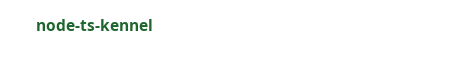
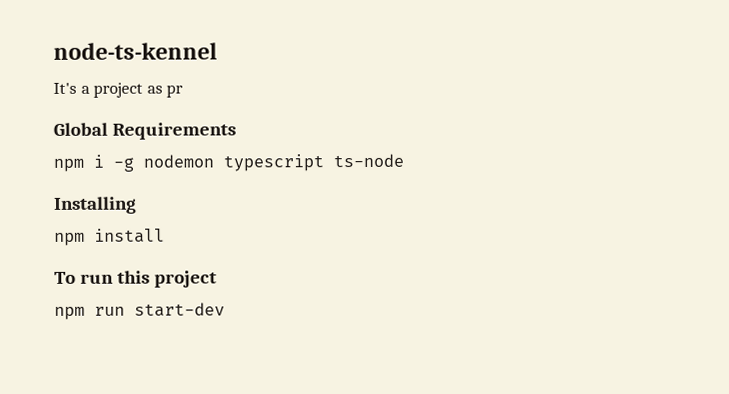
+ It's a project as pr
+ Global Requirements
+ npm i -g nodemon typescript ts-node
+ Installing
+ npm install
+ To run this project
+ npm run start-dev

